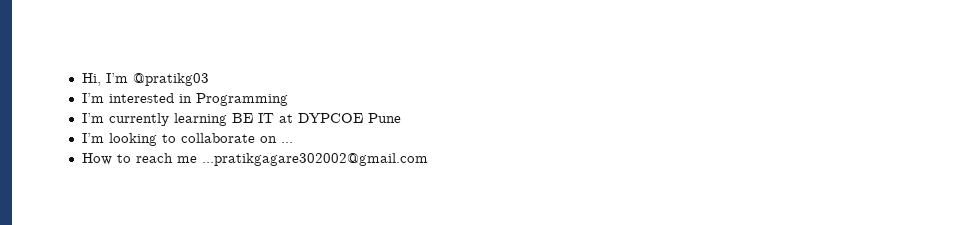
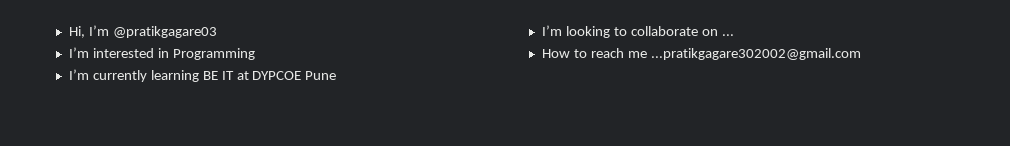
- Hi, I’m @pratikg03
+ Hi, I’m @pratikgagare03

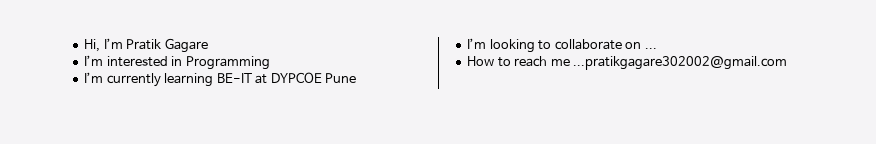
- Hi, I’m @pratikgagare03
+ Hi, I’m Pratik Gagare
- I’m currently learning BE IT at DYPCOE Pune
+ I’m currently learning BE-IT at DYPCOE Pune

